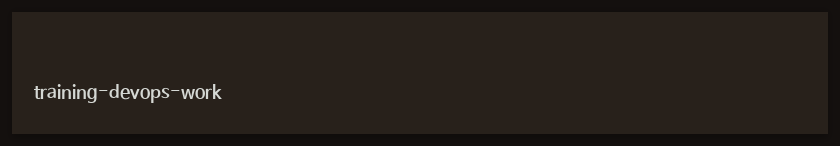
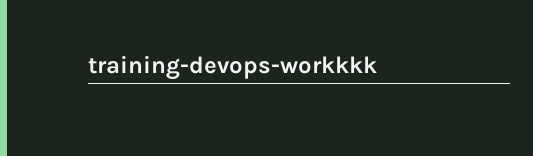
- training-devops-work
+ training-devops-workkkk

